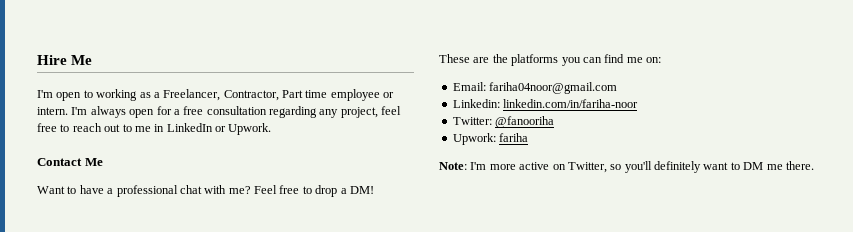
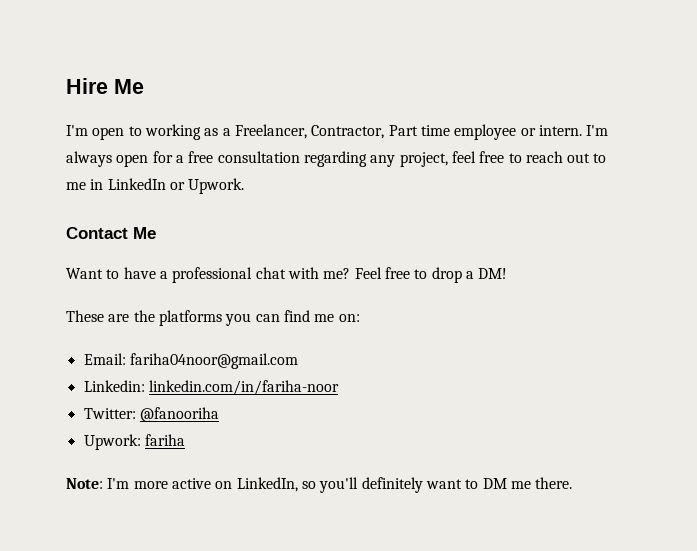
- Note: I'm more active on Twitter, so you'll definitely want to DM me there.
+ Note: I'm more active on LinkedIn, so you'll definitely want to DM me there.

